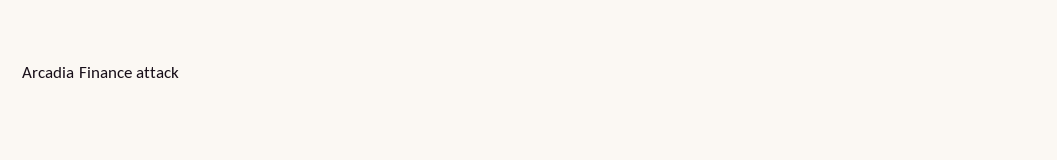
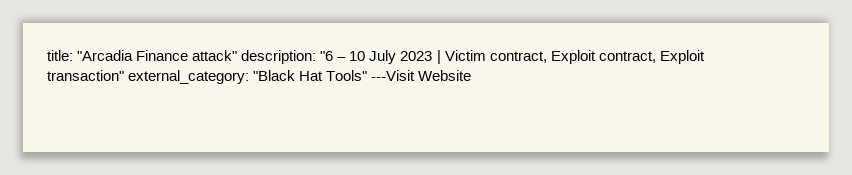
- Arcadia Finance attack
+ title: "Arcadia Finance attack" description: "6 – 10 July 2023 | Victim contract, Exploit contract, Exploit transaction" external_category: "Black Hat Tools" ---Visit Website

